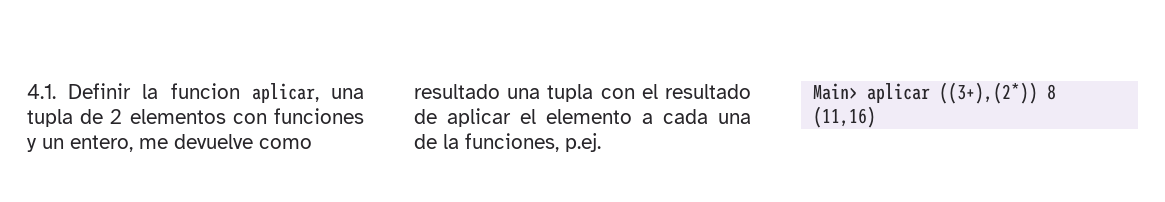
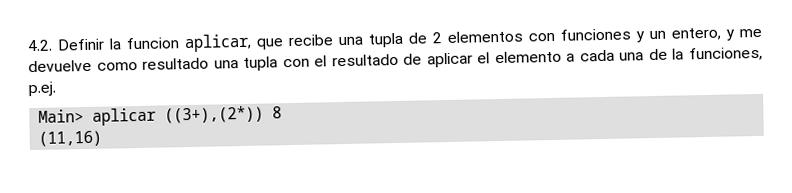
- 4.1. Definir la funcion aplicar, una tupla de 2 elementos con funciones y un entero, me devuelve como resultado una tupla con el resultado de aplicar el elemento a cada una de la funciones, p.ej.
+ 4.2. Definir la funcion aplicar, que recibe una tupla de 2 elementos con funciones y un entero, y me devuelve como resultado una tupla con el resultado de aplicar el elemento a cada una de la funciones, p.ej.

